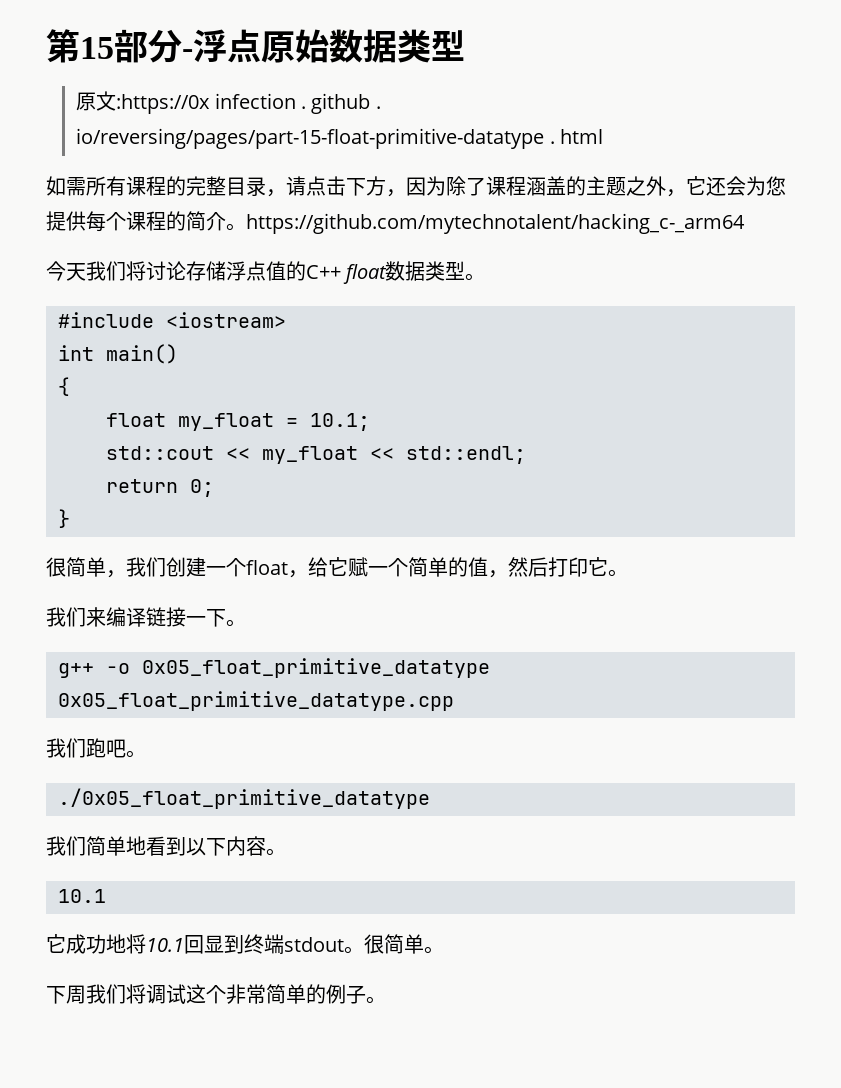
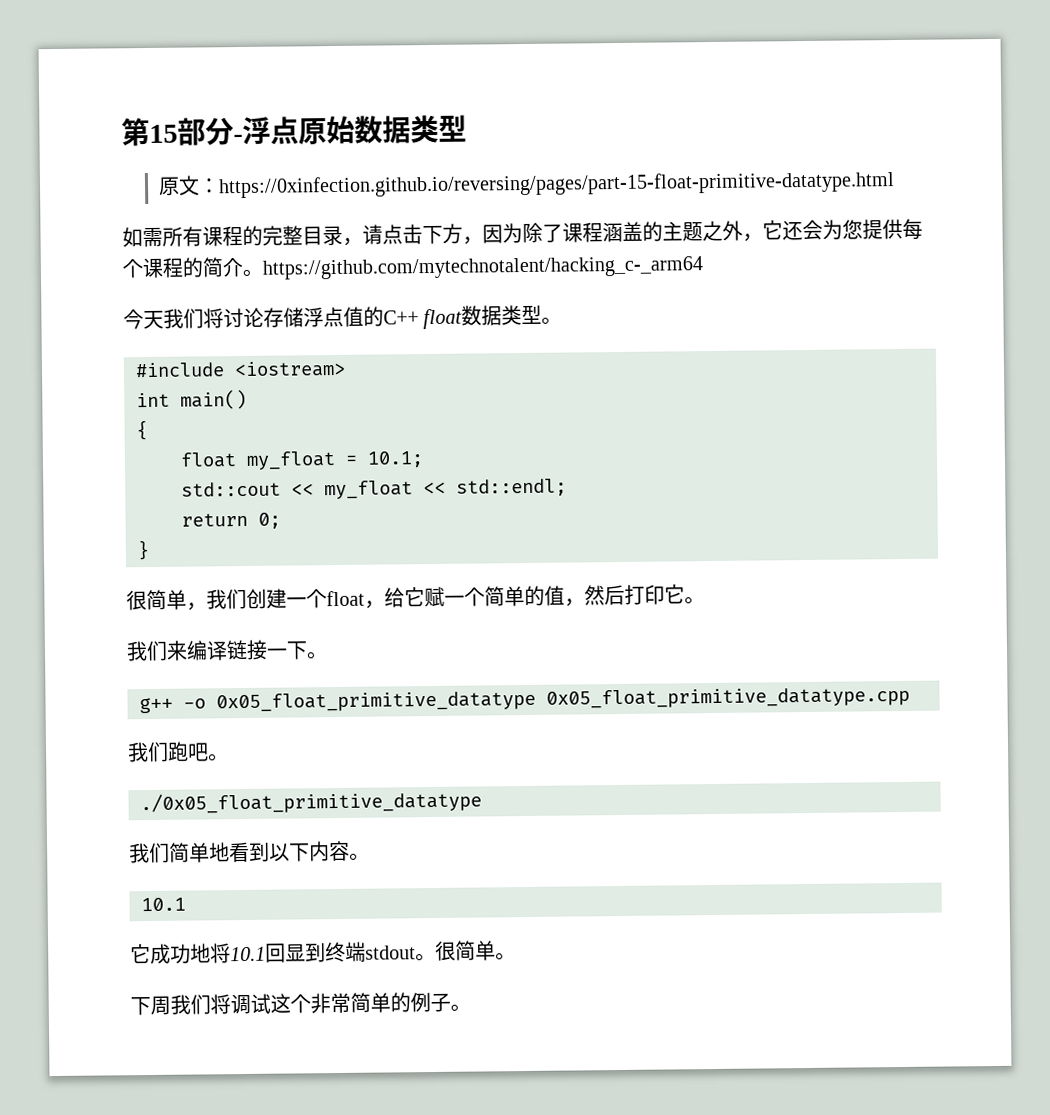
- 原文:https://0x infection . github . io/reversing/pages/part-15-float-primitive-datatype . html
+ 原文：https://0xinfection.github.io/reversing/pages/part-15-float-primitive-datatype.html

